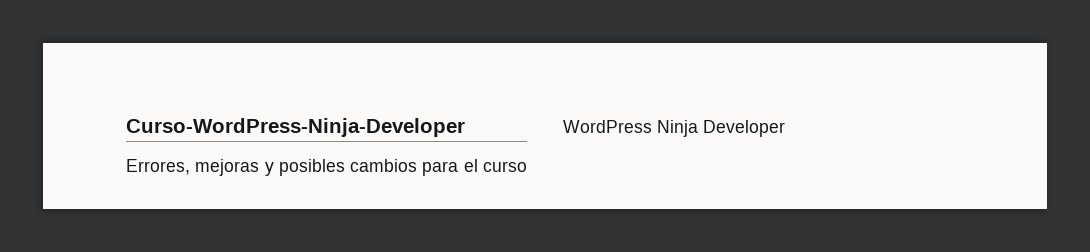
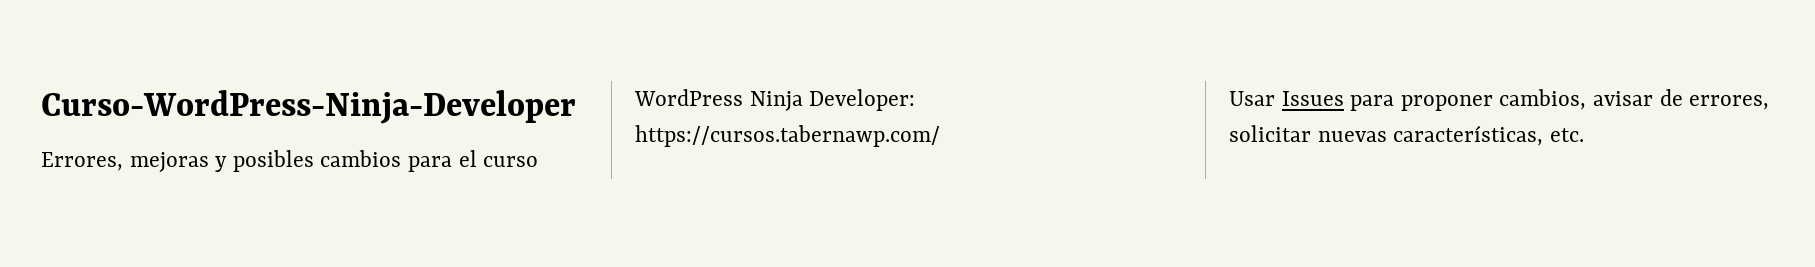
- Errores, mejoras y posibles cambios para el curso WordPress Ninja Developer
+ Errores, mejoras y posibles cambios para el curso WordPress Ninja Developer: https://cursos.tabernawp.com/
+ Usar Issues para proponer cambios, avisar de errores, solicitar nuevas características, etc.

